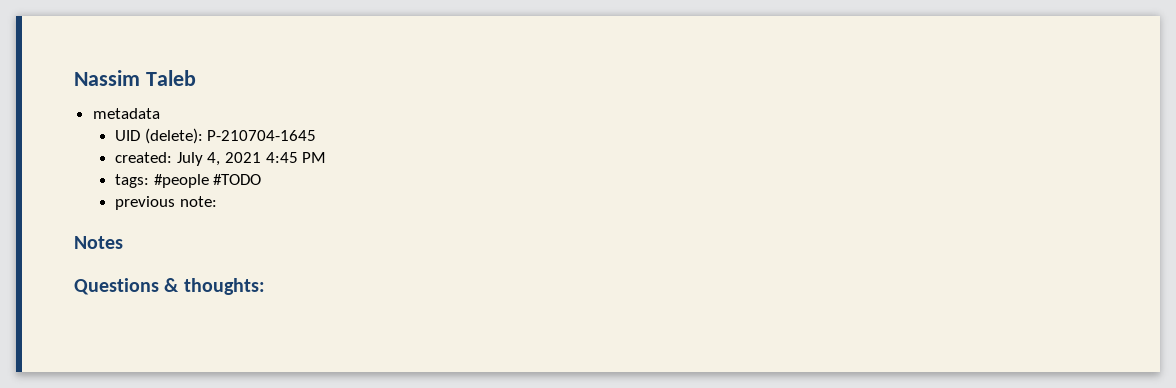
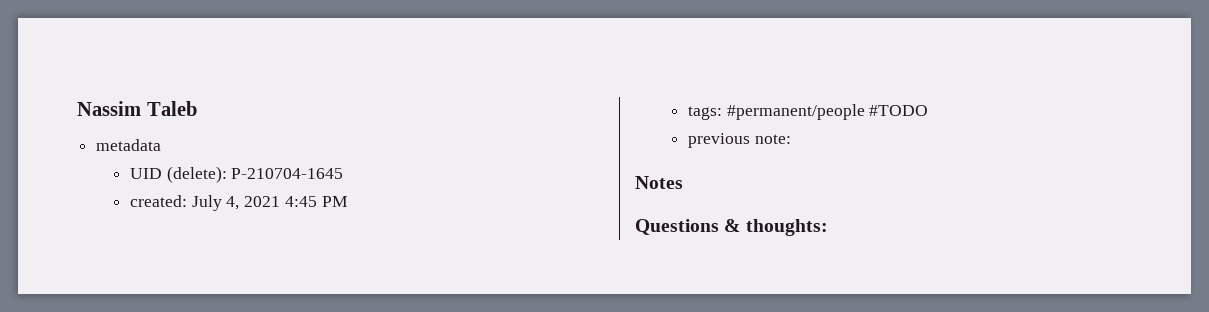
- tags: #people #TODO
+ tags: #permanent/people #TODO

